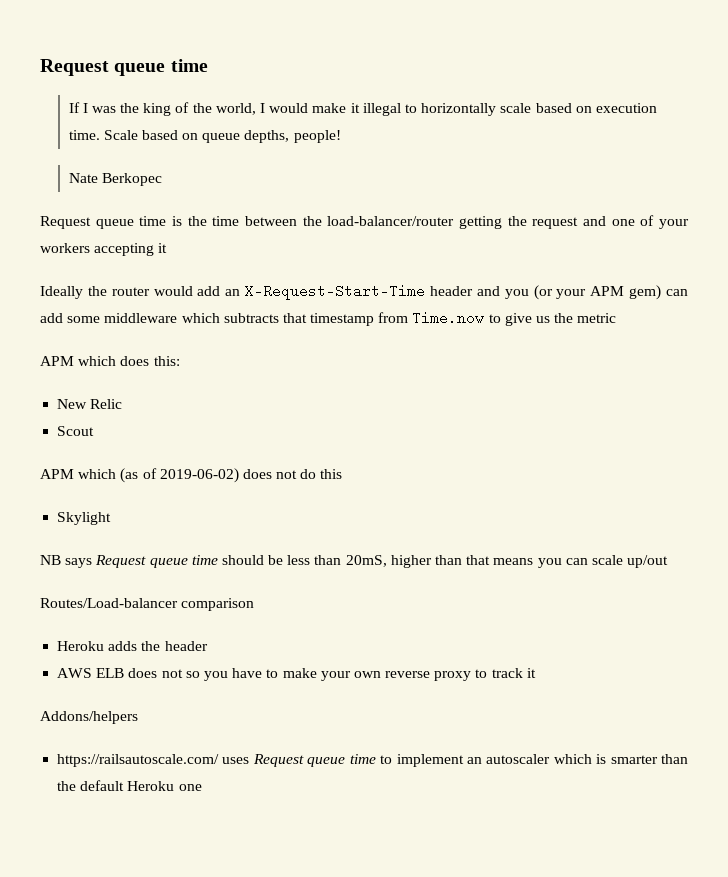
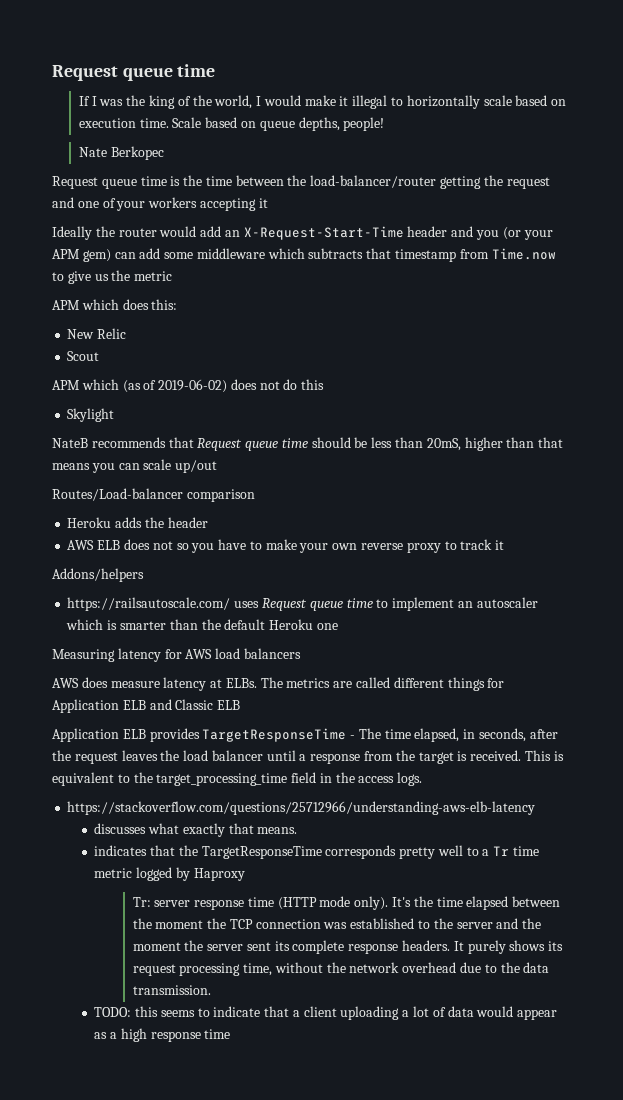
- NB says Request queue time should be less than 20mS, higher than that means you can scale up/out
+ NateB recommends that Request queue time should be less than 20mS, higher than that means you can scale up/out
+ Measuring latency for AWS load balancers
+ AWS does measure latency at ELBs. The metrics are called different things for Application ELB and Classic ELB
+ Application ELB provides TargetResponseTime - The time elapsed, in seconds, after the request leaves the load balancer until a response from the target is received. This is equivalent to the target_processing_time field in the access logs.
+ https://stackoverflow.com/questions/25712966/understanding-aws-elb-latency
+ discusses what exactly that means.
+ indicates that the TargetResponseTime corresponds pretty well to a Tr time metric logged by Haproxy
+ Tr: server response time (HTTP mode only). It's the time elapsed between the moment the TCP connection was established to the server and the moment the server sent its complete response headers. It purely shows its request processing time, without the network overhead due to the data transmission.
+ TODO: this seems to indicate that a client uploading a lot of data would appear as a high response time

